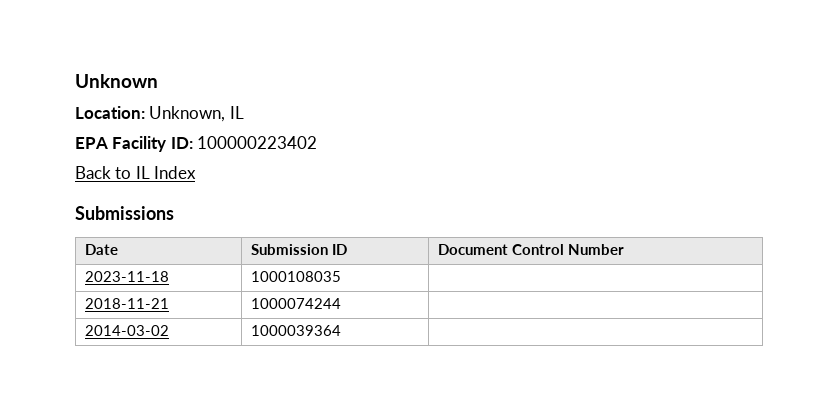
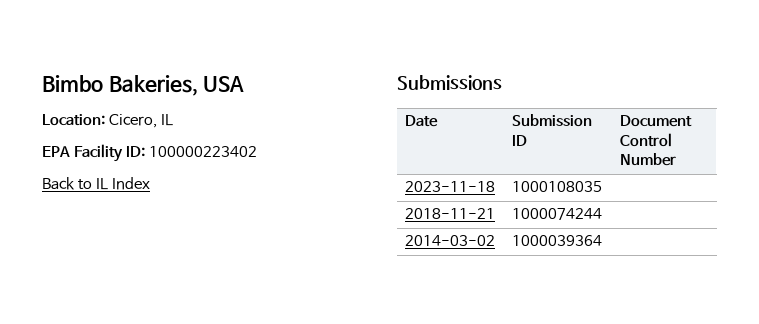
- Unknown
+ Bimbo Bakeries, USA
- Location: Unknown, IL
+ Location: Cicero, IL

